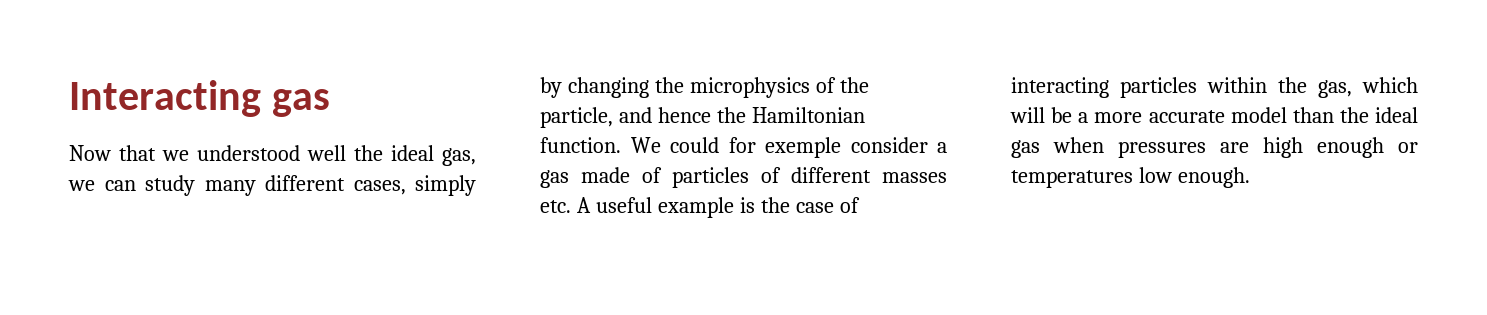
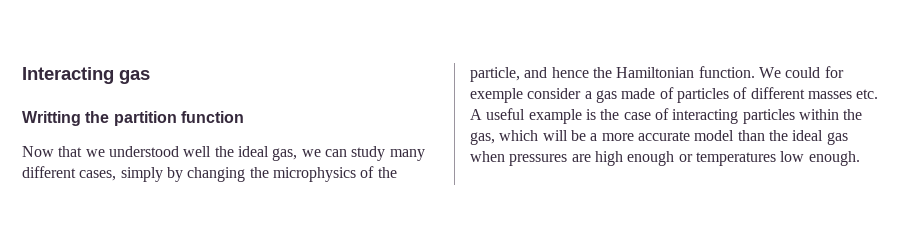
+ Writting the partition function

